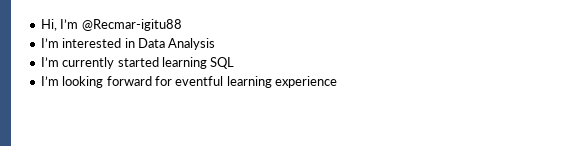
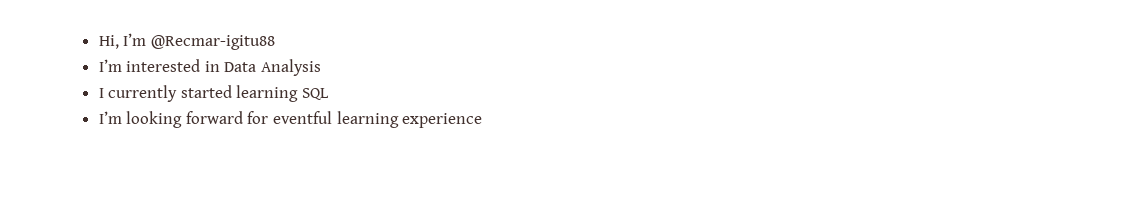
- I’m currently started learning SQL
+ I currently started learning SQL

